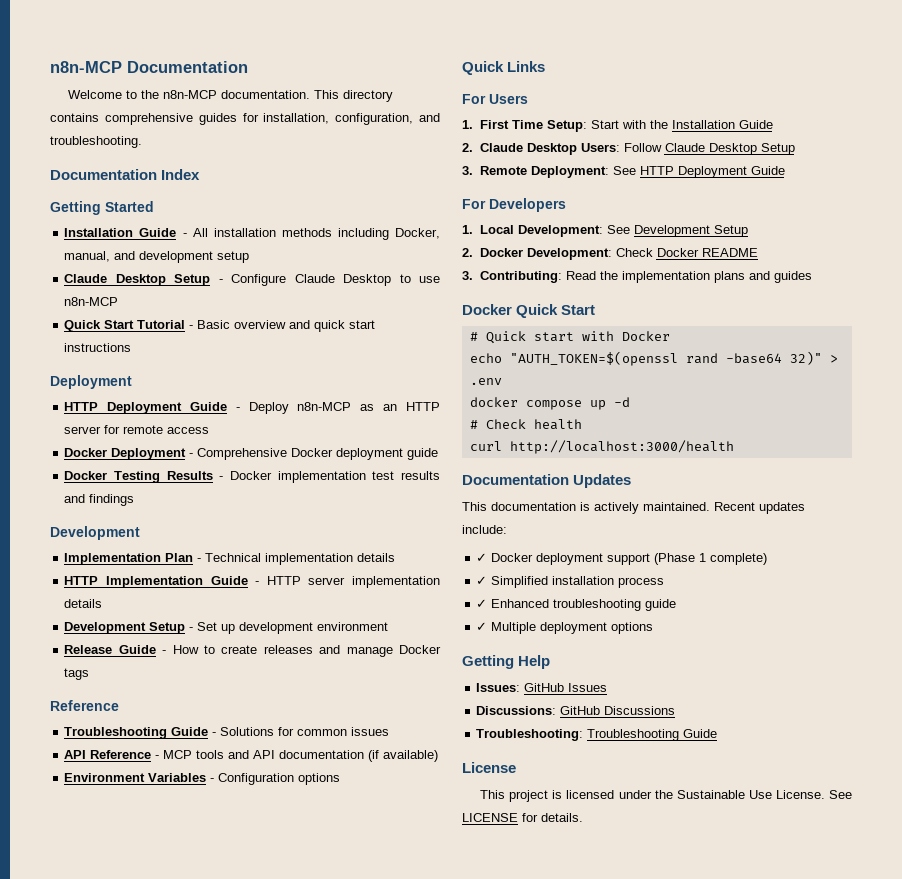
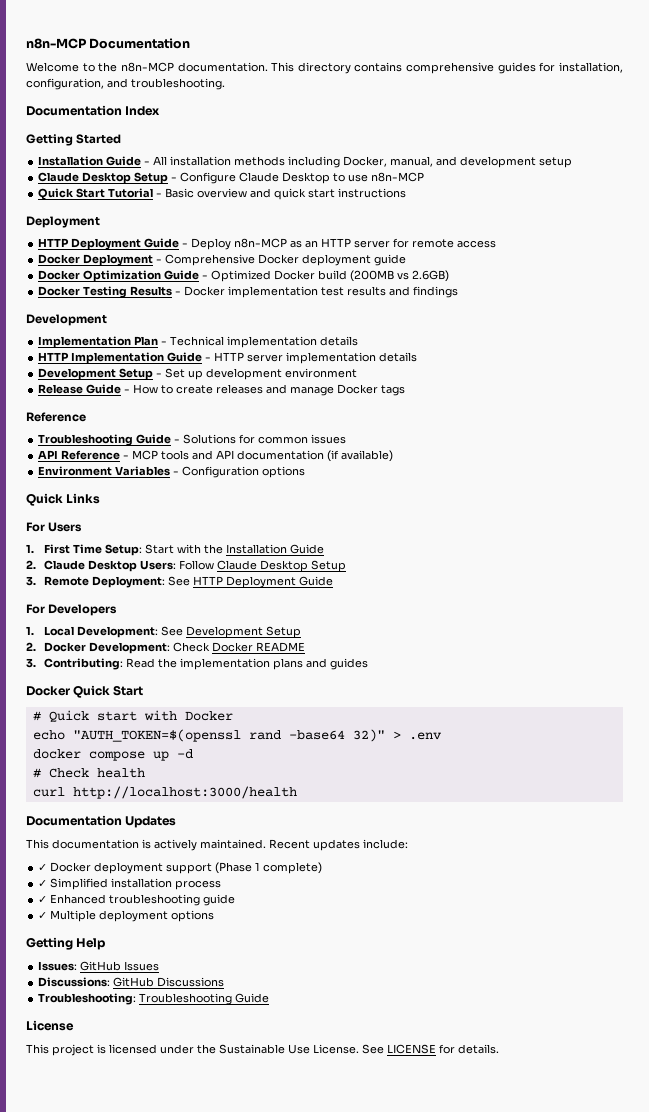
+ Docker Optimization Guide - Optimized Docker build (200MB vs 2.6GB)

